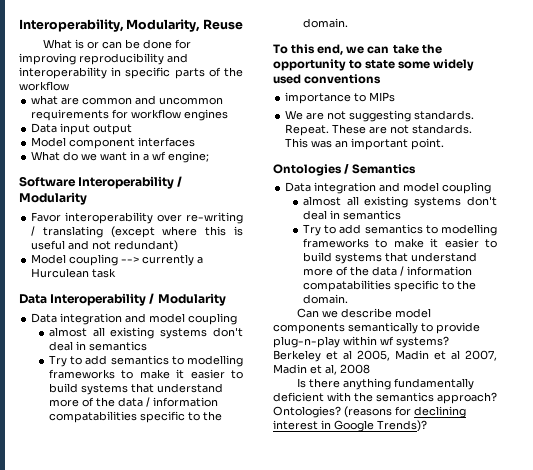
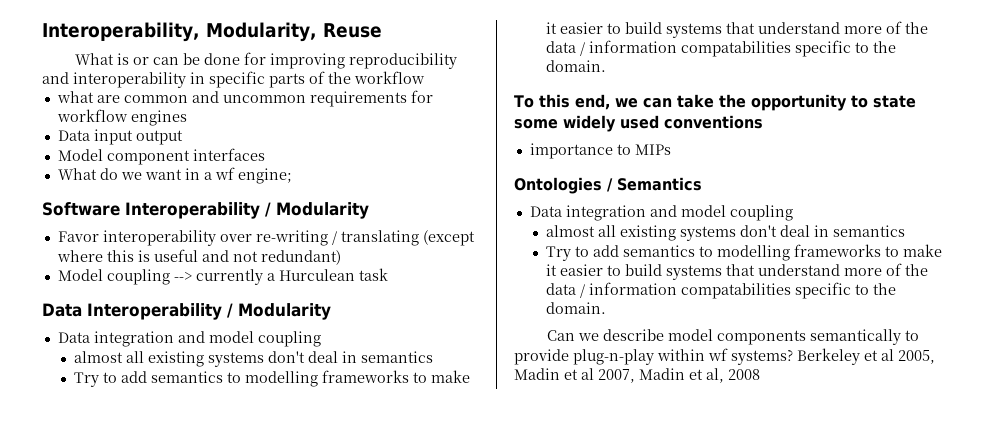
- We are not suggesting standards. Repeat. These are not standards. This was an important point.
- Is there anything fundamentally deficient with the semantics approach? Ontologies? (reasons for declining interest in Google Trends)?

